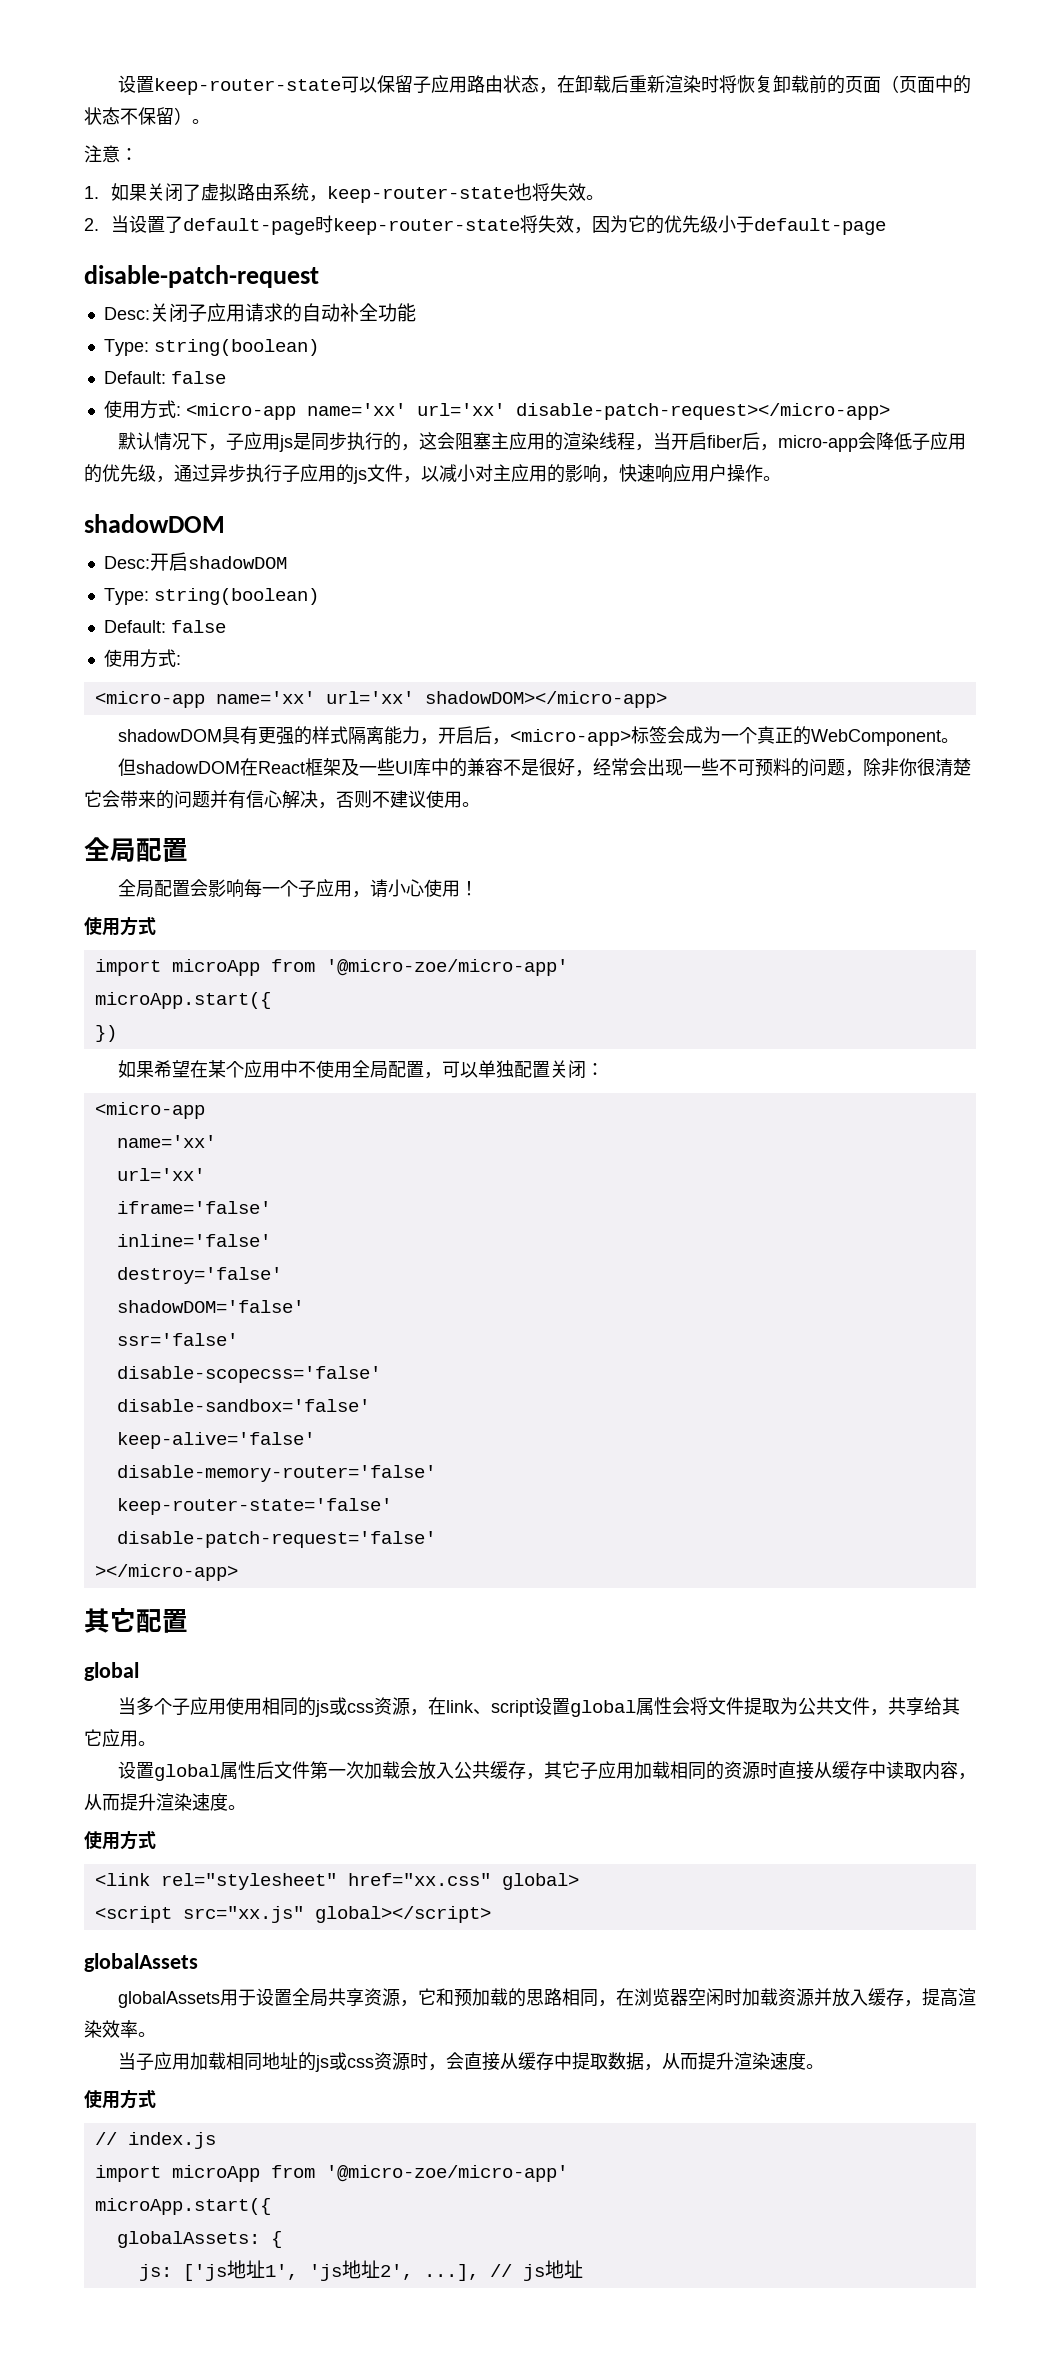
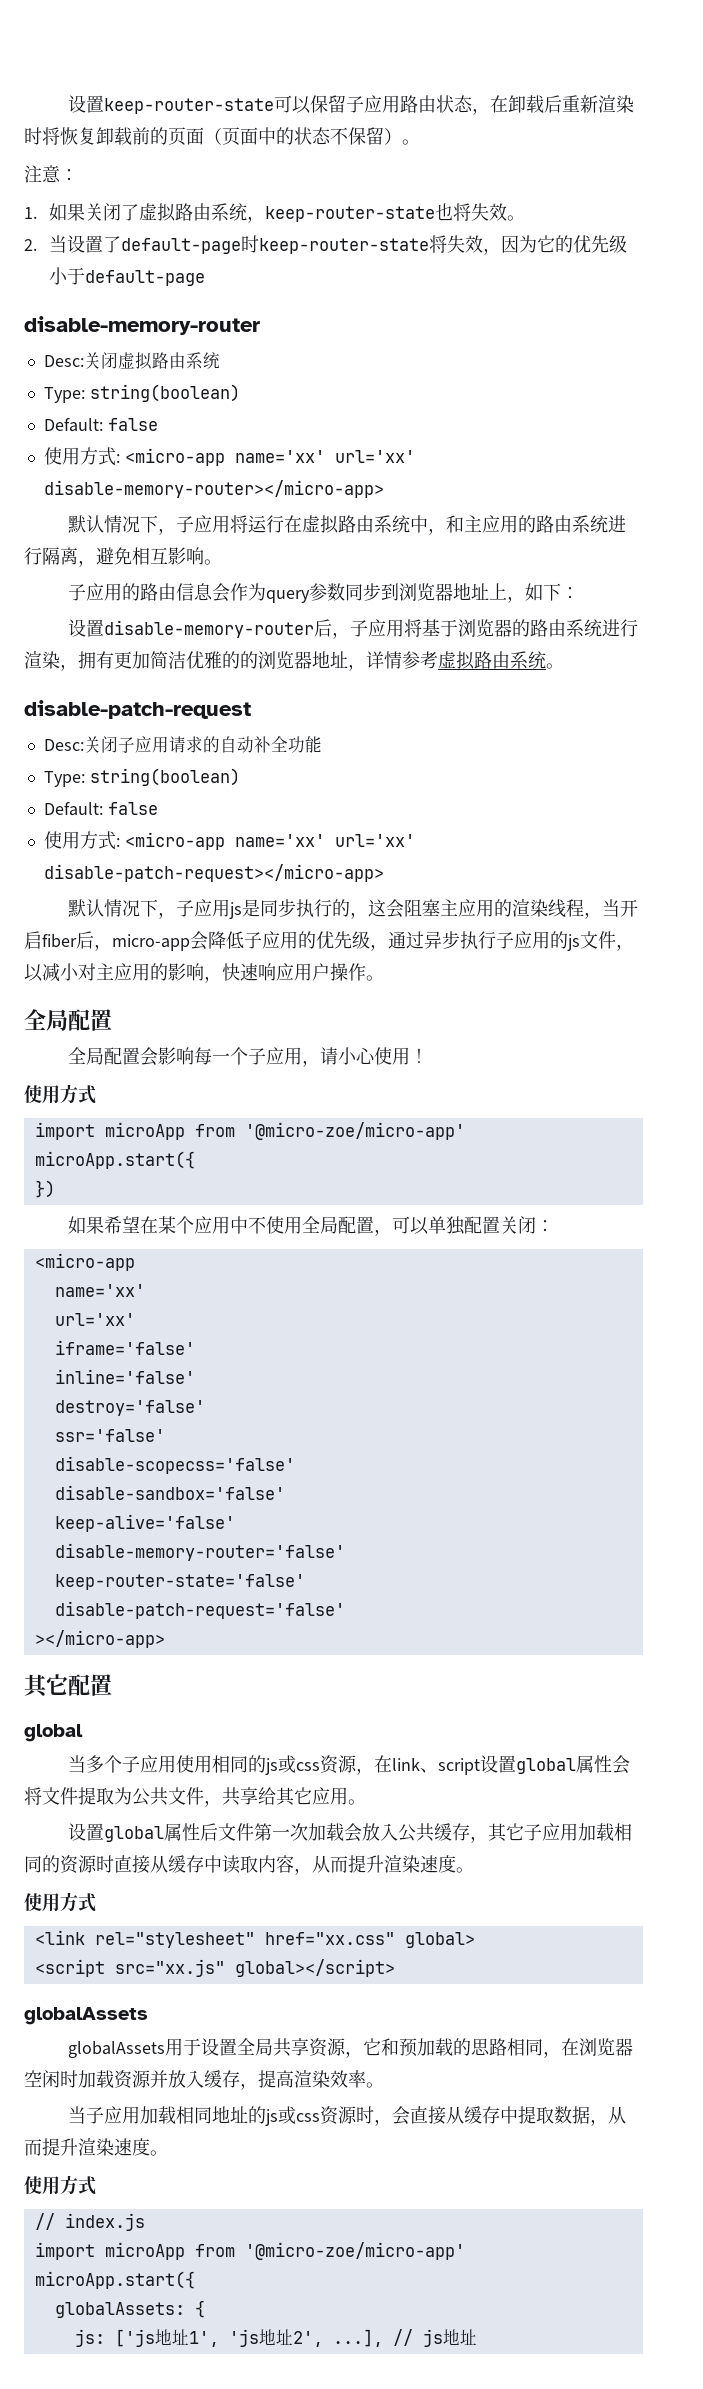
  2.当设置了default-page时keep-router-state将失效，因为它的优先级小于default-page
+ disable-memory-router
+ Desc:关闭虚拟路由系统
+ Type: string(boolean)
+ Default: false
+ 使用方式: <micro-app name='xx' url='xx' disable-memory-router></micro-app>
+ 默认情况下，子应用将运行在虚拟路由系统中，和主应用的路由系统进行隔离，避免相互影响。
+ 子应用的路由信息会作为query参数同步到浏览器地址上，如下：
+ 设置disable-memory-router后，子应用将基于浏览器的路由系统进行渲染，拥有更加简洁优雅的的浏览器地址，详情参考虚拟路由系统。
  默认情况下，子应用js是同步执行的，这会阻塞主应用的渲染线程，当开启fiber后，micro-app会降低子应用的优先级，通过异步执行子应用的js文件，以减小对主应用的影响，快速响应用户操作。
- shadowDOM
- Desc:开启shadowDOM
- Type: string(boolean)
- Default: false
- 使用方式:
- <micro-app name='xx' url='xx' shadowDOM></micro-app>
- shadowDOM具有更强的样式隔离能力，开启后，<micro-app>标签会成为一个真正的WebComponent。
- 但shadowDOM在React框架及一些UI库中的兼容不是很好，经常会出现一些不可预料的问题，除非你很清楚它会带来的问题并有信心解决，否则不建议使用。
- shadowDOM='false'

